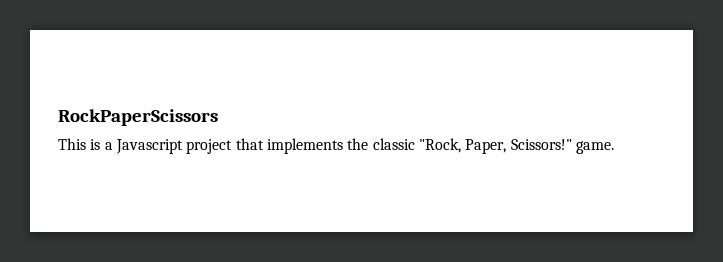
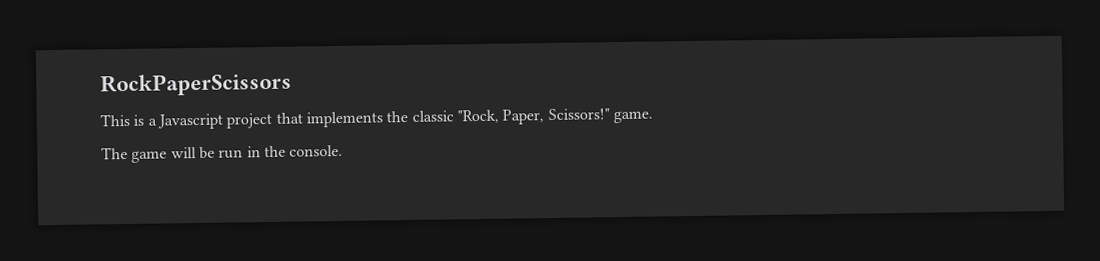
+ The game will be run in the console.

